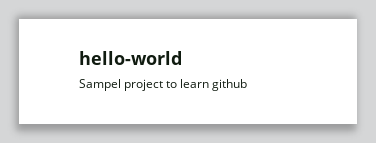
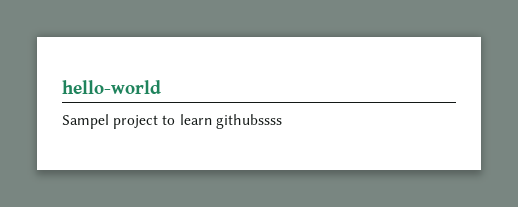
- Sampel project to learn github
+ Sampel project to learn githubssss

